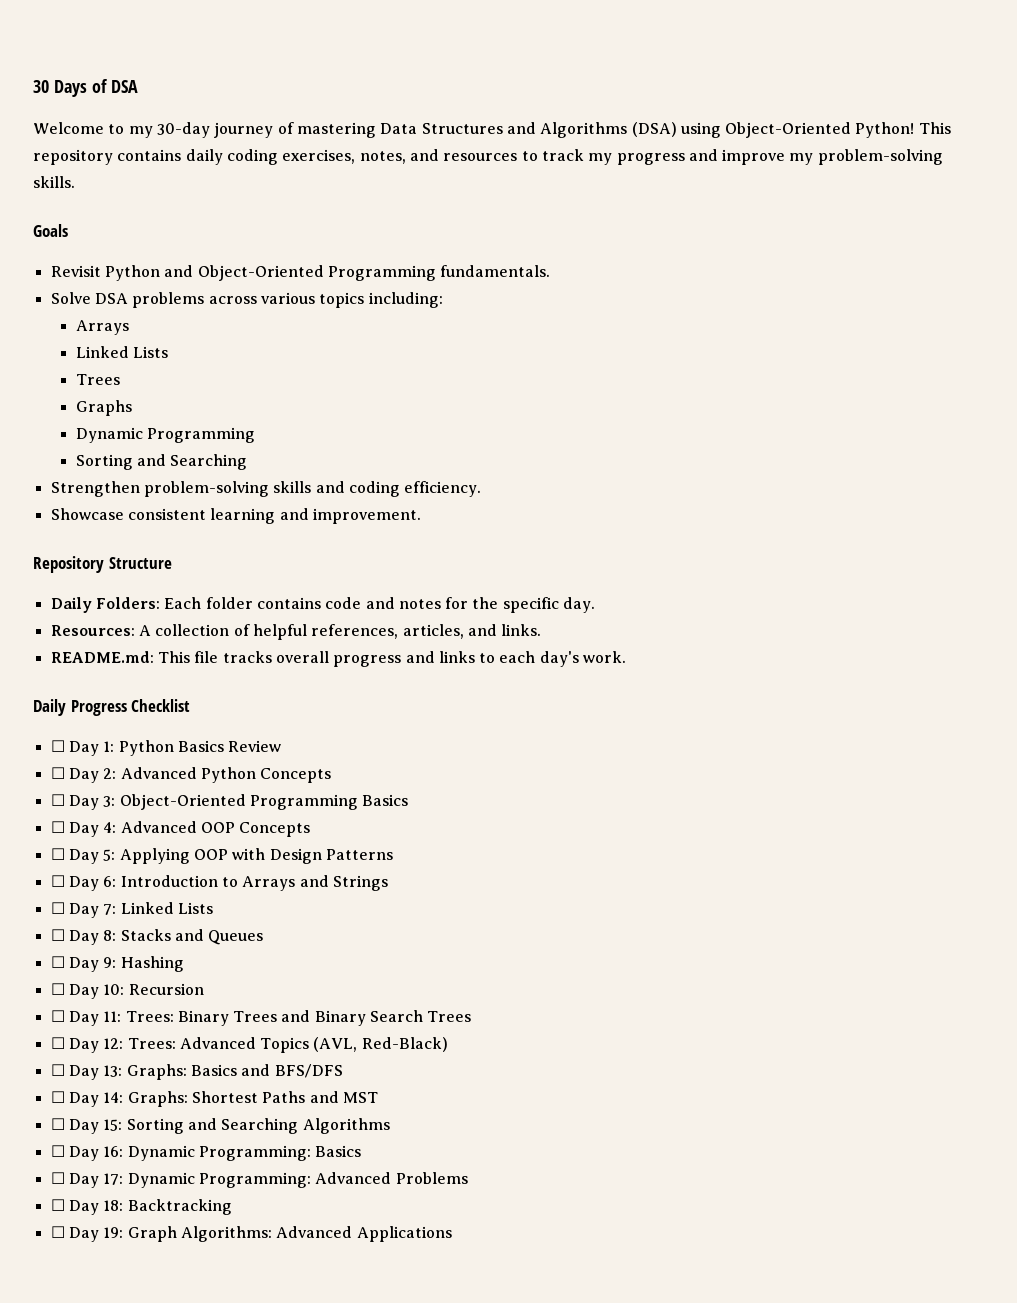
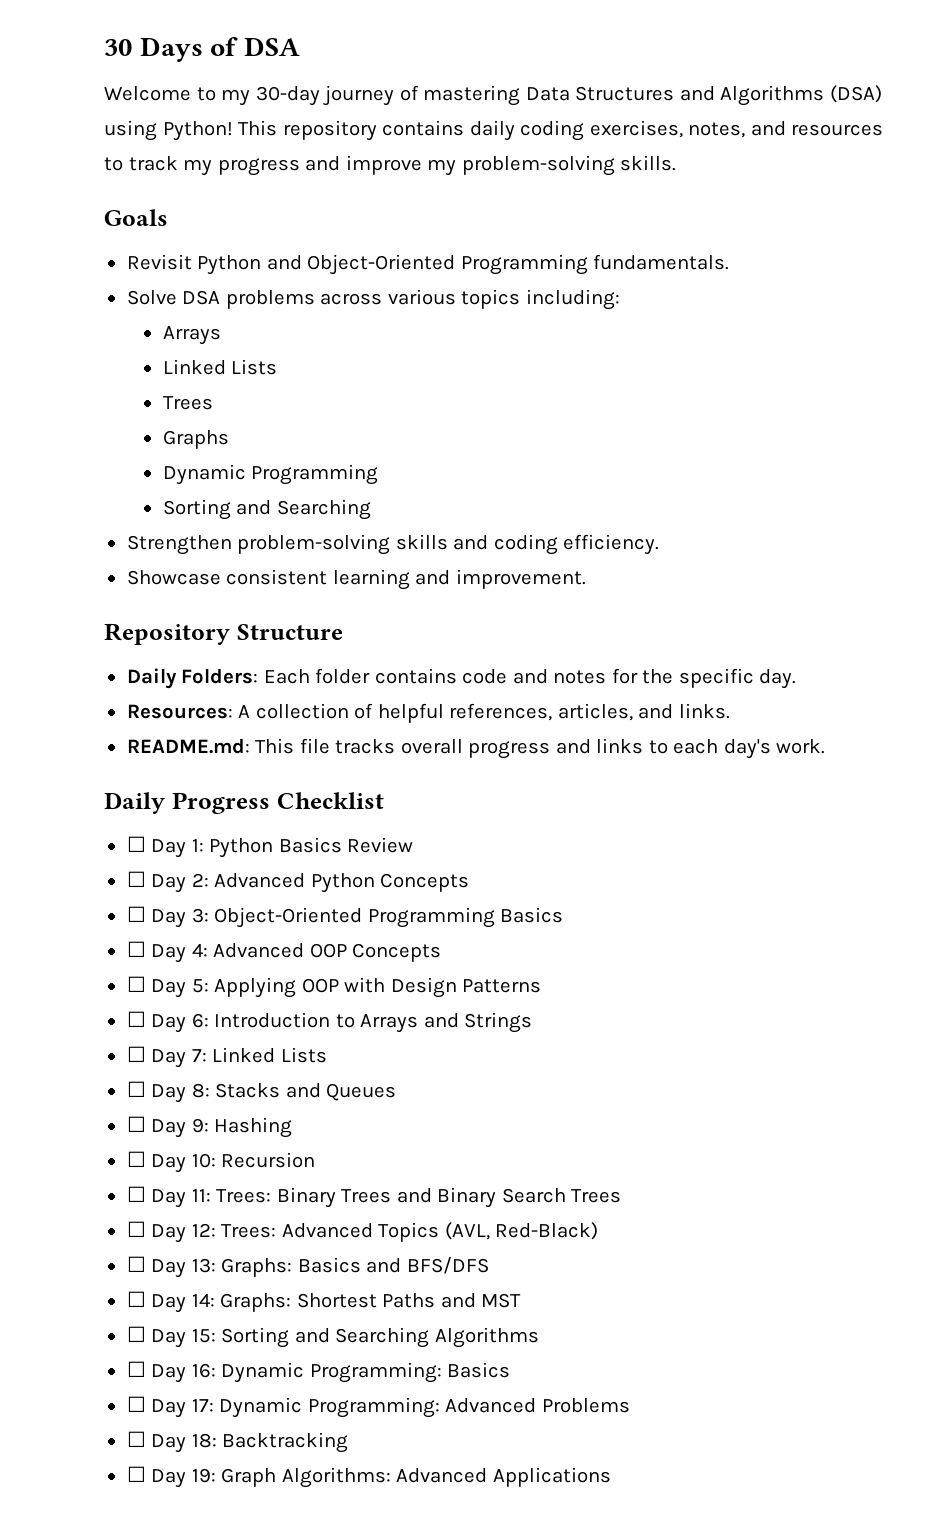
- Welcome to my 30-day journey of mastering Data Structures and Algorithms (DSA) using Object-Oriented Python!
+ Welcome to my 30-day journey of mastering Data Structures and Algorithms (DSA) using Python!

